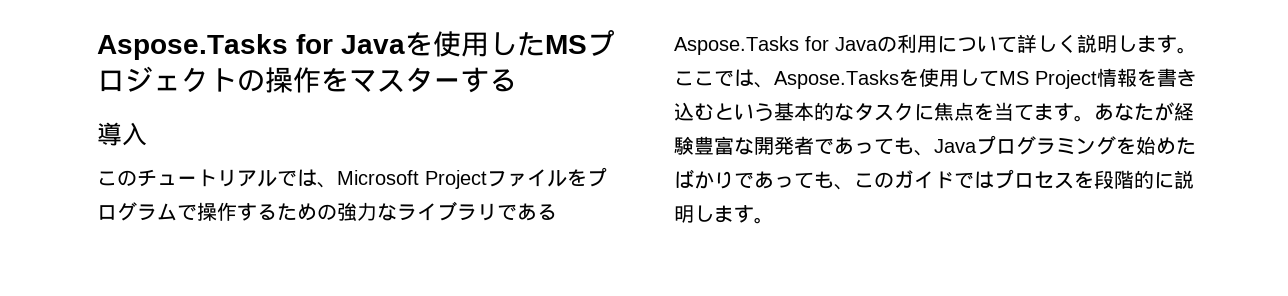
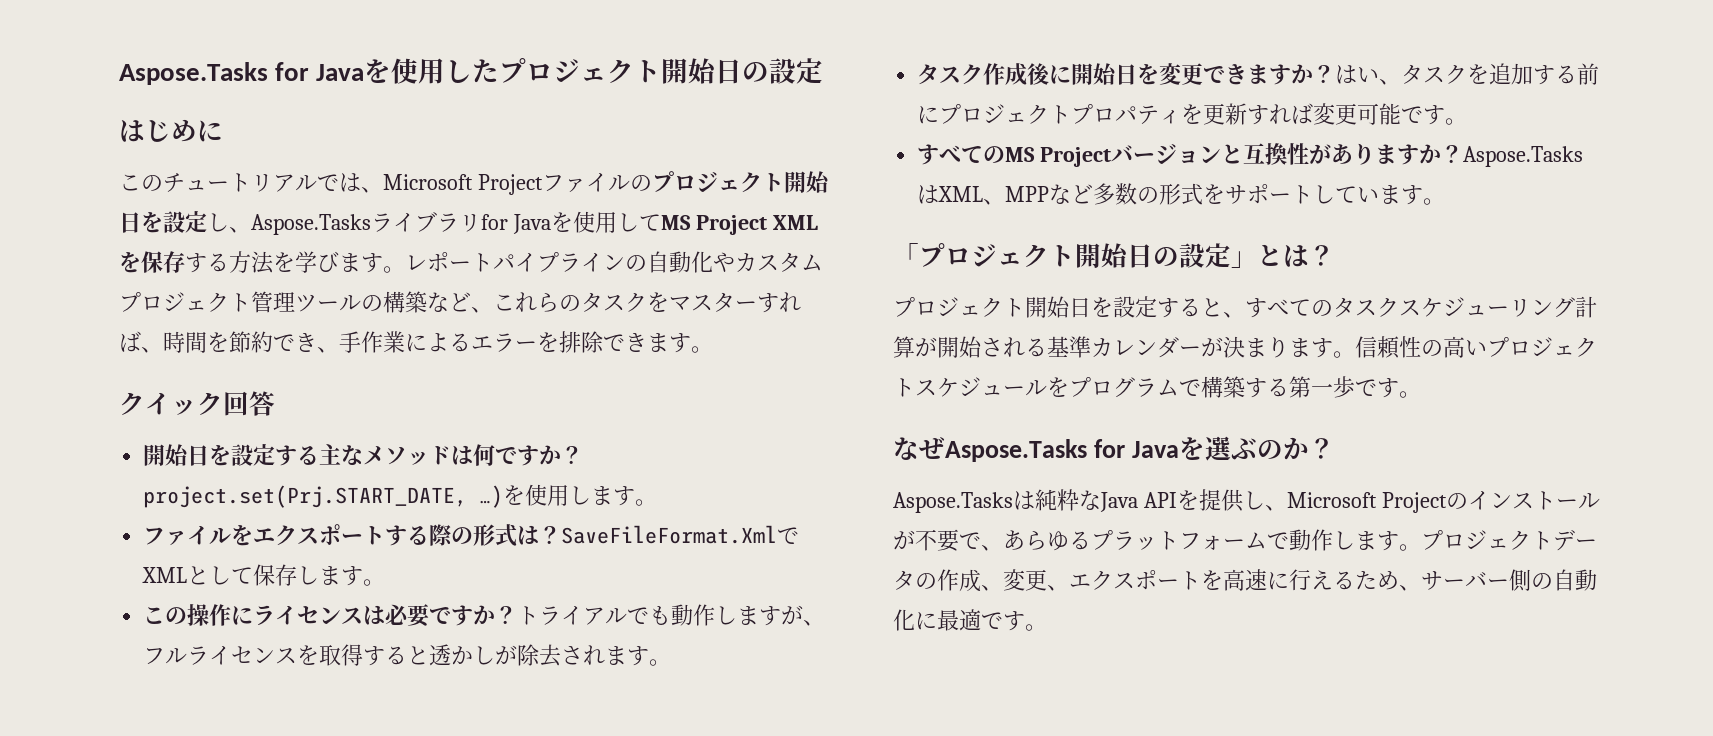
- Aspose.Tasks for Javaを使用したMSプロジェクトの操作をマスターする
- 導入
+ Aspose.Tasks for Javaを使用したプロジェクト開始日の設定
+ はじめに
- このチュートリアルでは、Microsoft Projectファイルをプログラムで操作するための強力なライブラリであるAspose.Tasks for Javaの利用について詳しく説明します。ここでは、Aspose.Tasksを使用してMS Project情報を書き込むという基本的なタスクに焦点を当てます。あなたが経験豊富な開発者であっても、Javaプログラミングを始めたばかりであっても、このガイドではプロセスを段階的に説明します。
+ このチュートリアルでは、Microsoft Projectファイルのプロジェクト開始日を設定し、Aspose.Tasksライブラリfor Javaを使用してMS Project XMLを保存する方法を学びます。レポートパイプラインの自動化やカスタムプロジェクト管理ツールの構築など、これらのタスクをマスターすれば、時間を節約でき、手作業によるエラーを排除できます。
+ クイック回答
+ 開始日を設定する主なメソッドは何ですか？project.set(Prj.START_DATE, …)を使用します。
+ ファイルをエクスポートする際の形式は？SaveFileFormat.XmlでXMLとして保存します。
+ この操作にライセンスは必要ですか？トライアルでも動作しますが、フルライセンスを取得すると透かしが除去されます。
+ タスク作成後に開始日を変更できますか？はい、タスクを追加する前にプロジェクトプロパティを更新すれば変更可能です。
+ すべてのMS Projectバージョンと互換性がありますか？Aspose.TasksはXML、MPPなど多数の形式をサポートしています。
+ 「プロジェクト開始日の設定」とは？
+ プロジェクト開始日を設定すると、すべてのタスクスケジューリング計算が開始される基準カレンダーが決まります。信頼性の高いプロジェクトスケジュールをプログラムで構築する第一歩です。
+ なぜAspose.Tasks for Javaを選ぶのか？
+ Aspose.Tasksは純粋なJava APIを提供し、Microsoft Projectのインストールが不要で、あらゆるプラットフォームで動作します。プロジェクトデータの作成、変更、エクスポートを高速に行えるため、サーバー側の自動化に最適です。

